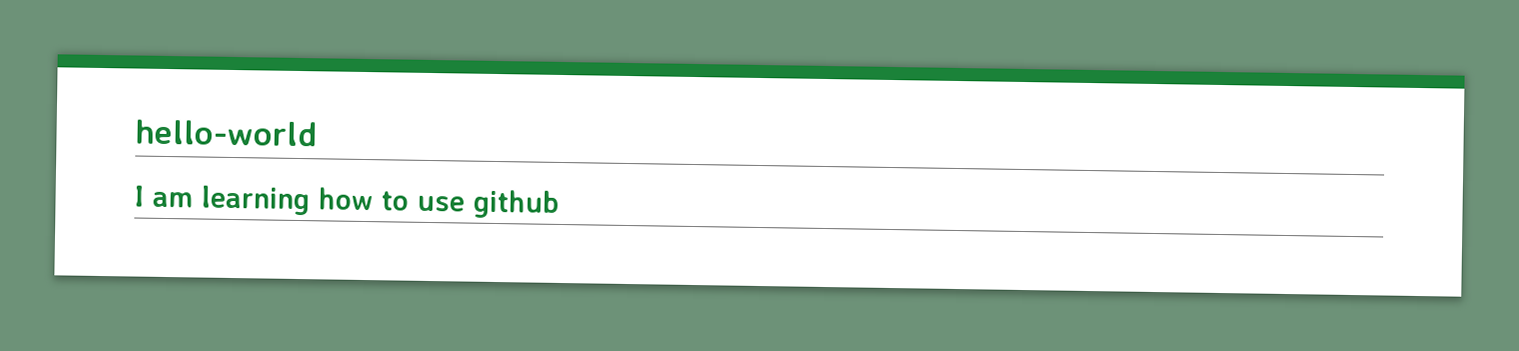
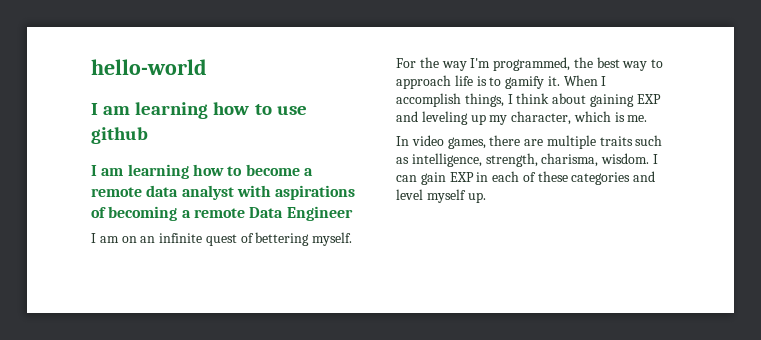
+ I am learning how to become a remote data analyst with aspirations of becoming a remote Data Engineer
+ I am on an infinite quest of bettering myself. For the way I'm programmed, the best way to approach life is to gamify it. When I accomplish things, I think about gaining EXP and leveling up my character, which is me.
+ In video games, there are multiple traits such as intelligence, strength, charisma, wisdom. I can gain EXP in each of these categories and level myself up.

